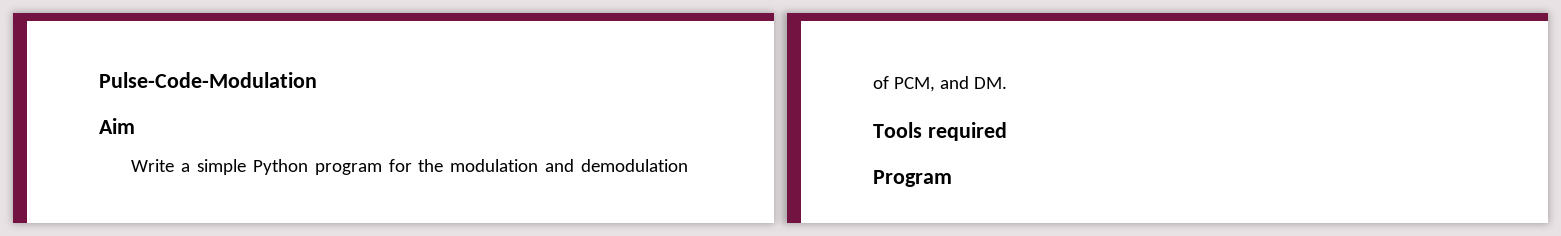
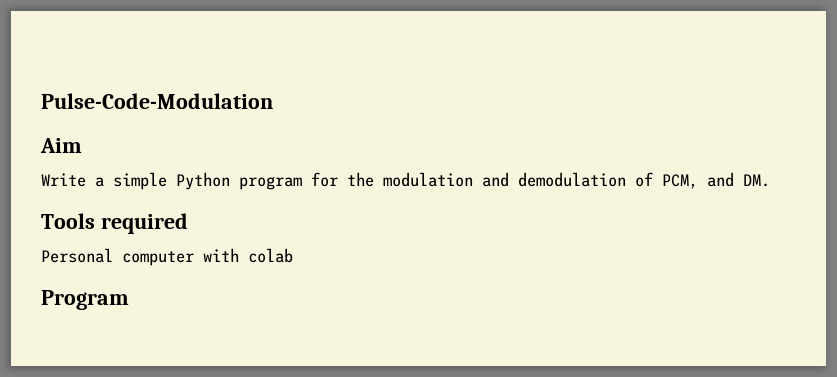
+ Personal computer with colab

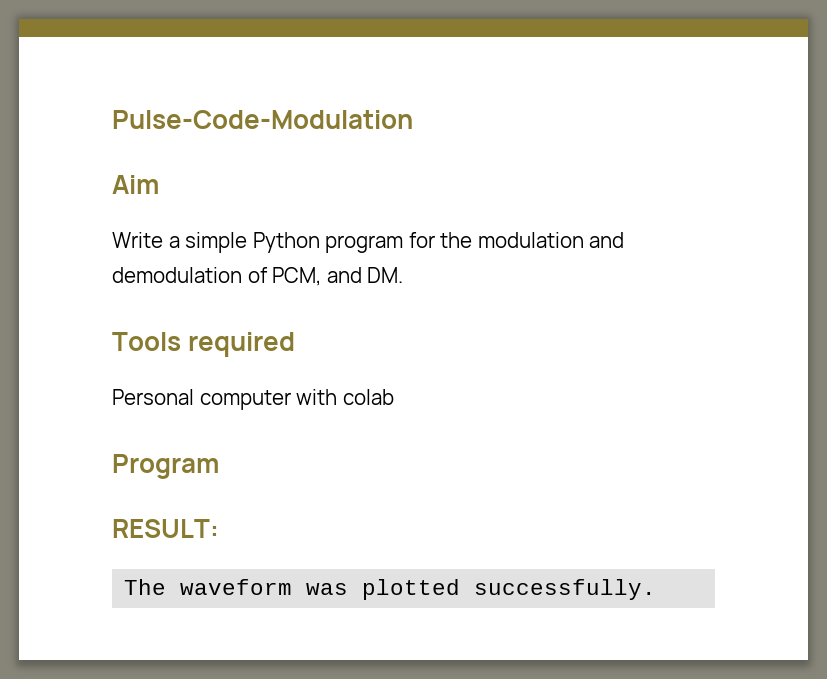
+ RESULT:
+ The waveform was plotted successfully.

